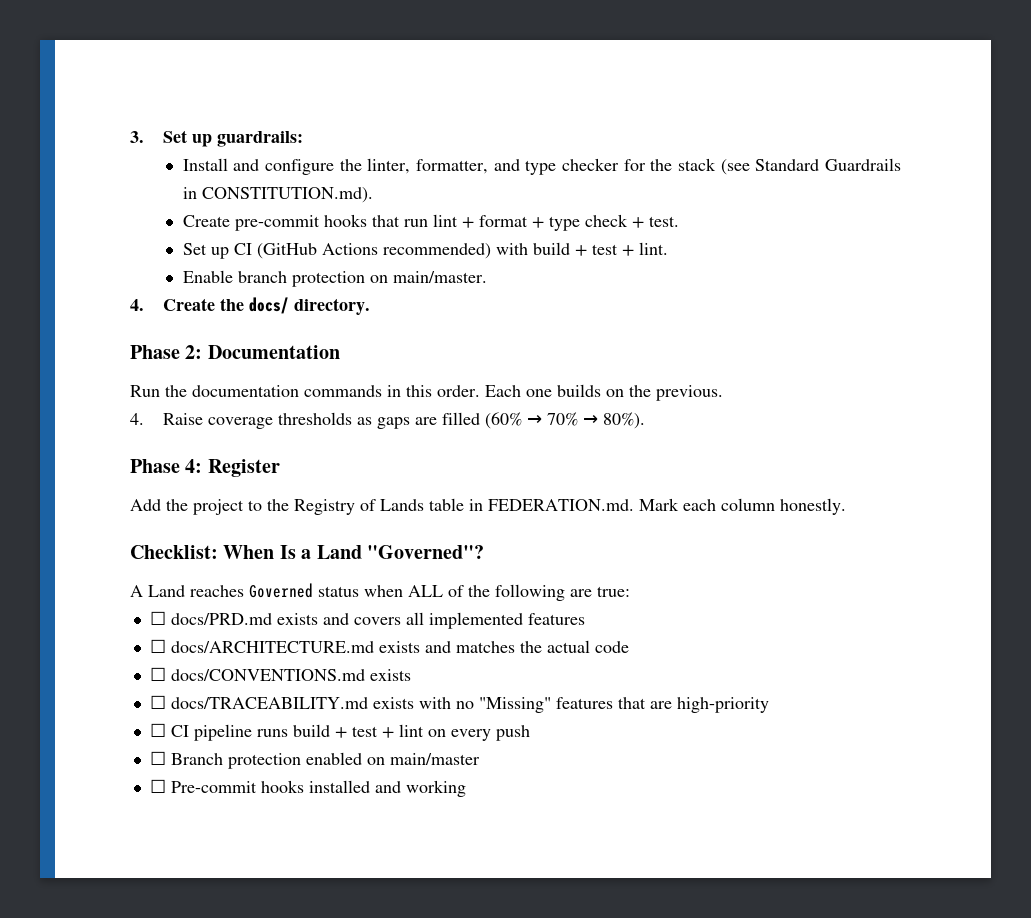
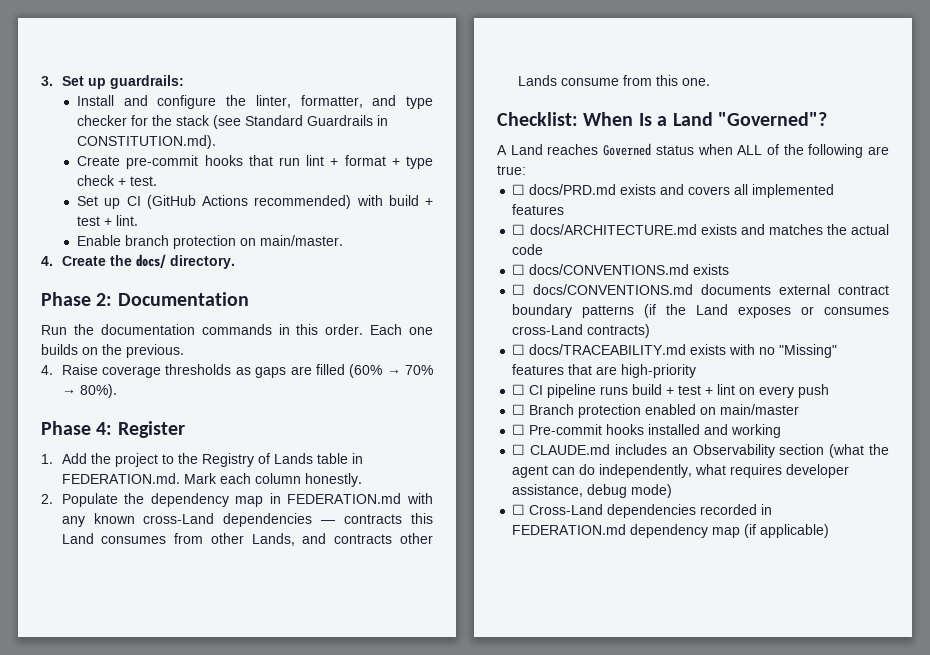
- Add the project to the Registry of Lands table in FEDERATION.md. Mark each column honestly.
+ 1. Add the project to the Registry of Lands table in FEDERATION.md. Mark each column honestly.
+ 2. Populate the dependency map in FEDERATION.md with any known cross-Land dependencies — contracts this Land consumes from other Lands, and contracts other Lands consume from this one.
+ ☐ docs/CONVENTIONS.md documents external contract boundary patterns (if the Land exposes or consumes cross-Land contracts)
+ ☐ CLAUDE.md includes an Observability section (what the agent can do independently, what requires developer assistance, debug mode)
+ ☐ Cross-Land dependencies recorded in FEDERATION.md dependency map (if applicable)

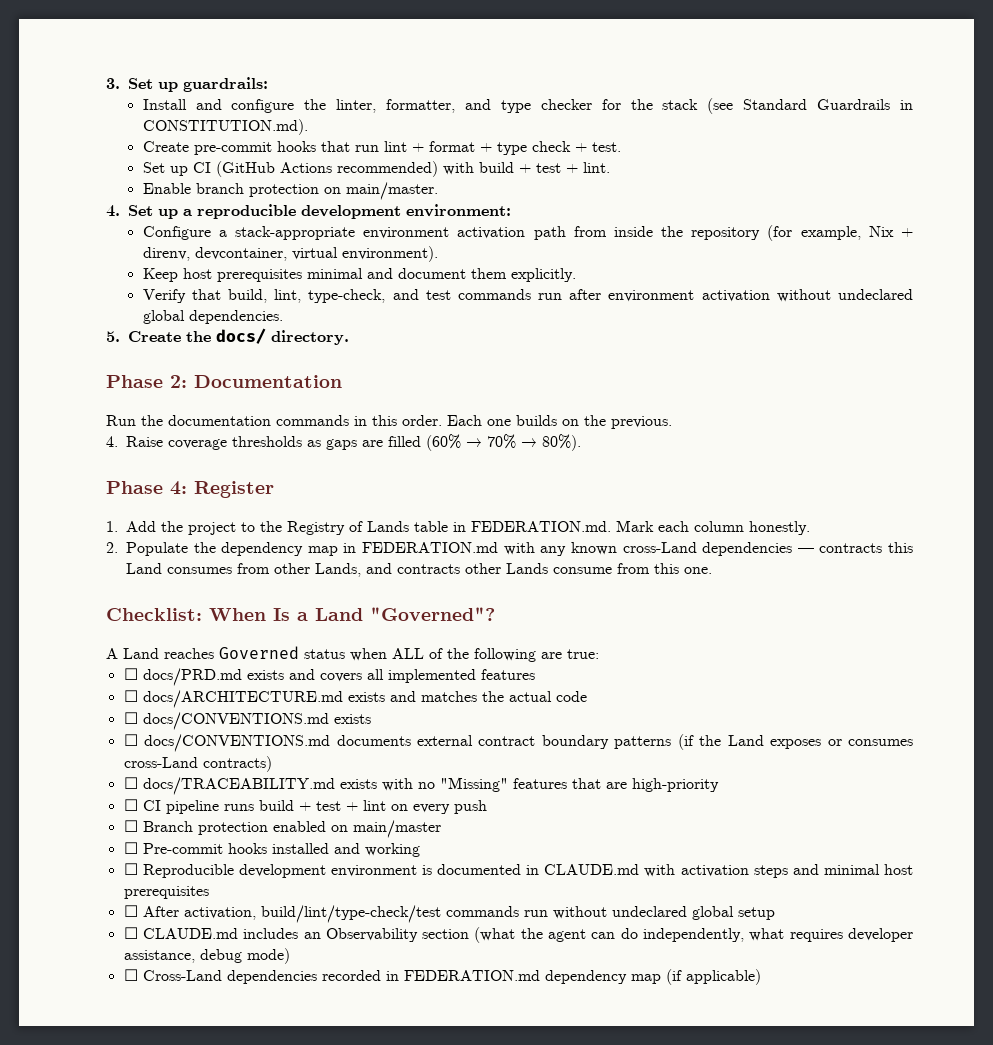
- 4. Create the docs/ directory.
+ 4. Set up a reproducible development environment:
+ Configure a stack-appropriate environment activation path from inside the repository (for example, Nix + direnv, devcontainer, virtual environment).
+ Keep host prerequisites minimal and document them explicitly.
+ Verify that build, lint, type-check, and test commands run after environment activation without undeclared global dependencies.
+ 5. Create the docs/ directory.
+ ☐ Reproducible development environment is documented in CLAUDE.md with activation steps and minimal host prerequisites
+ ☐ After activation, build/lint/type-check/test commands run without undeclared global setup

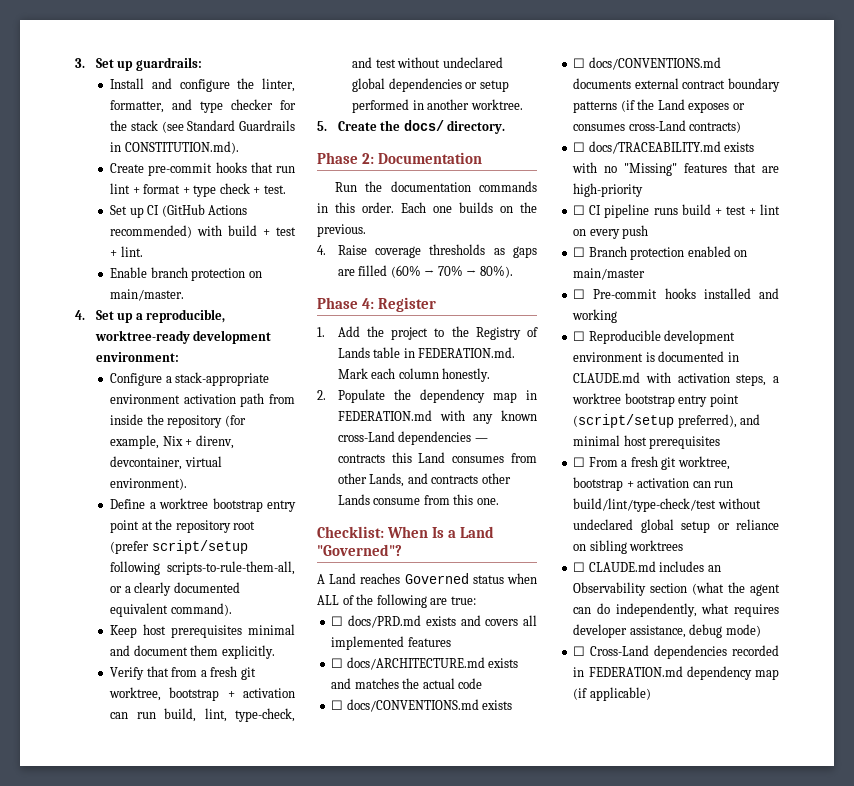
- 4. Set up a reproducible development environment:
+ 4. Set up a reproducible, worktree-ready development environment:
+ Define a worktree bootstrap entry point at the repository root (prefer script/setup following scripts-to-rule-them-all, or a clearly documented equivalent command).
- Verify that build, lint, type-check, and test commands run after environment activation without undeclared global dependencies.
+ Verify that from a fresh git worktree, bootstrap + activation can run build, lint, type-check, and test without undeclared global dependencies or setup performed in another worktree.
- ☐ Reproducible development environment is documented in CLAUDE.md with activation steps and minimal host prerequisites
+ ☐ Reproducible development environment is documented in CLAUDE.md with activation steps, a worktree bootstrap entry point (script/setup preferred), and minimal host prerequisites
- ☐ After activation, build/lint/type-check/test commands run without undeclared global setup
+ ☐ From a fresh git worktree, bootstrap + activation can run build/lint/type-check/test without undeclared global setup or reliance on sibling worktrees

